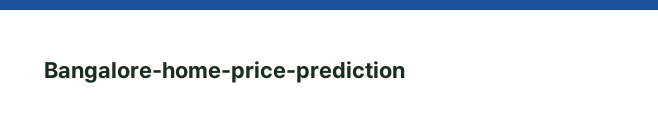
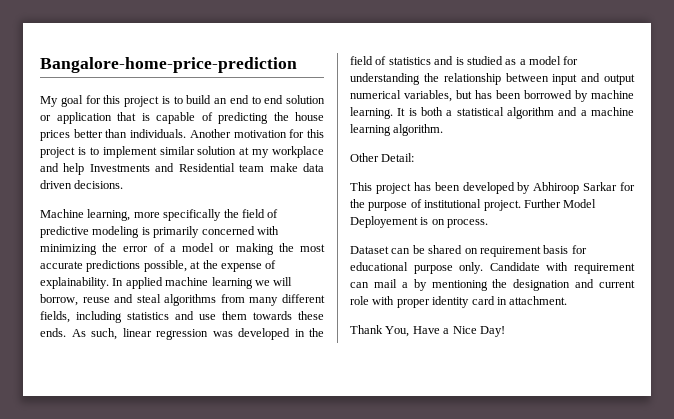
+ My goal for this project is to build an end to end solution or application that is capable of predicting the house prices better than individuals. Another motivation for this project is to implement similar solution at my workplace and help Investments and Residential team make data driven decisions.
+ Machine learning, more specifically the field of predictive modeling is primarily concerned with minimizing the error of a model or making the most accurate predictions possible, at the expense of explainability. In applied machine learning we will borrow, reuse and steal algorithms from many different fields, including statistics and use them towards these ends. As such, linear regression was developed in the field of statistics and is studied as a model for understanding the relationship between input and output numerical variables, but has been borrowed by machine learning. It is both a statistical algorithm and a machine learning algorithm.
+ Other Detail:
+ This project has been developed by Abhiroop Sarkar for the purpose of institutional project. Further Model Deployement is on process.
+ Dataset can be shared on requirement basis for educational purpose only. Candidate with requirement can mail a by mentioning the designation and current role with proper identity card in attachment.
+ Thank You, Have a Nice Day!

